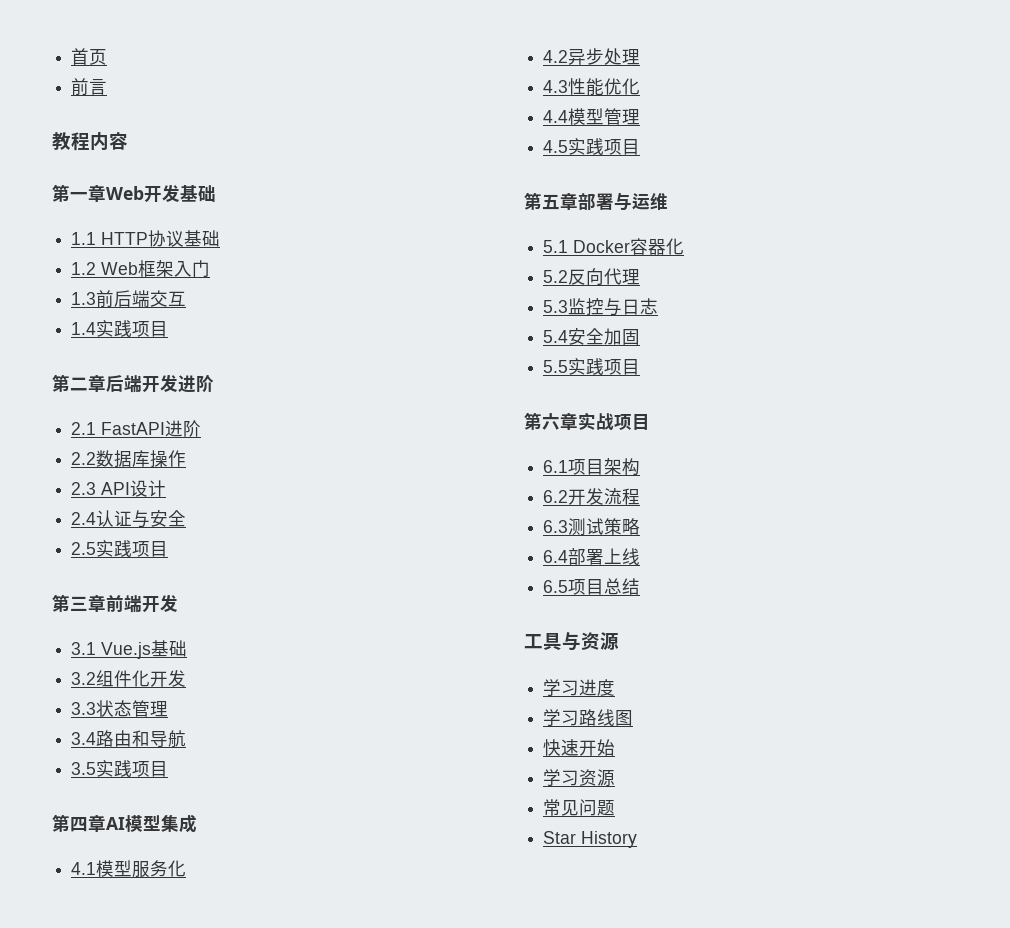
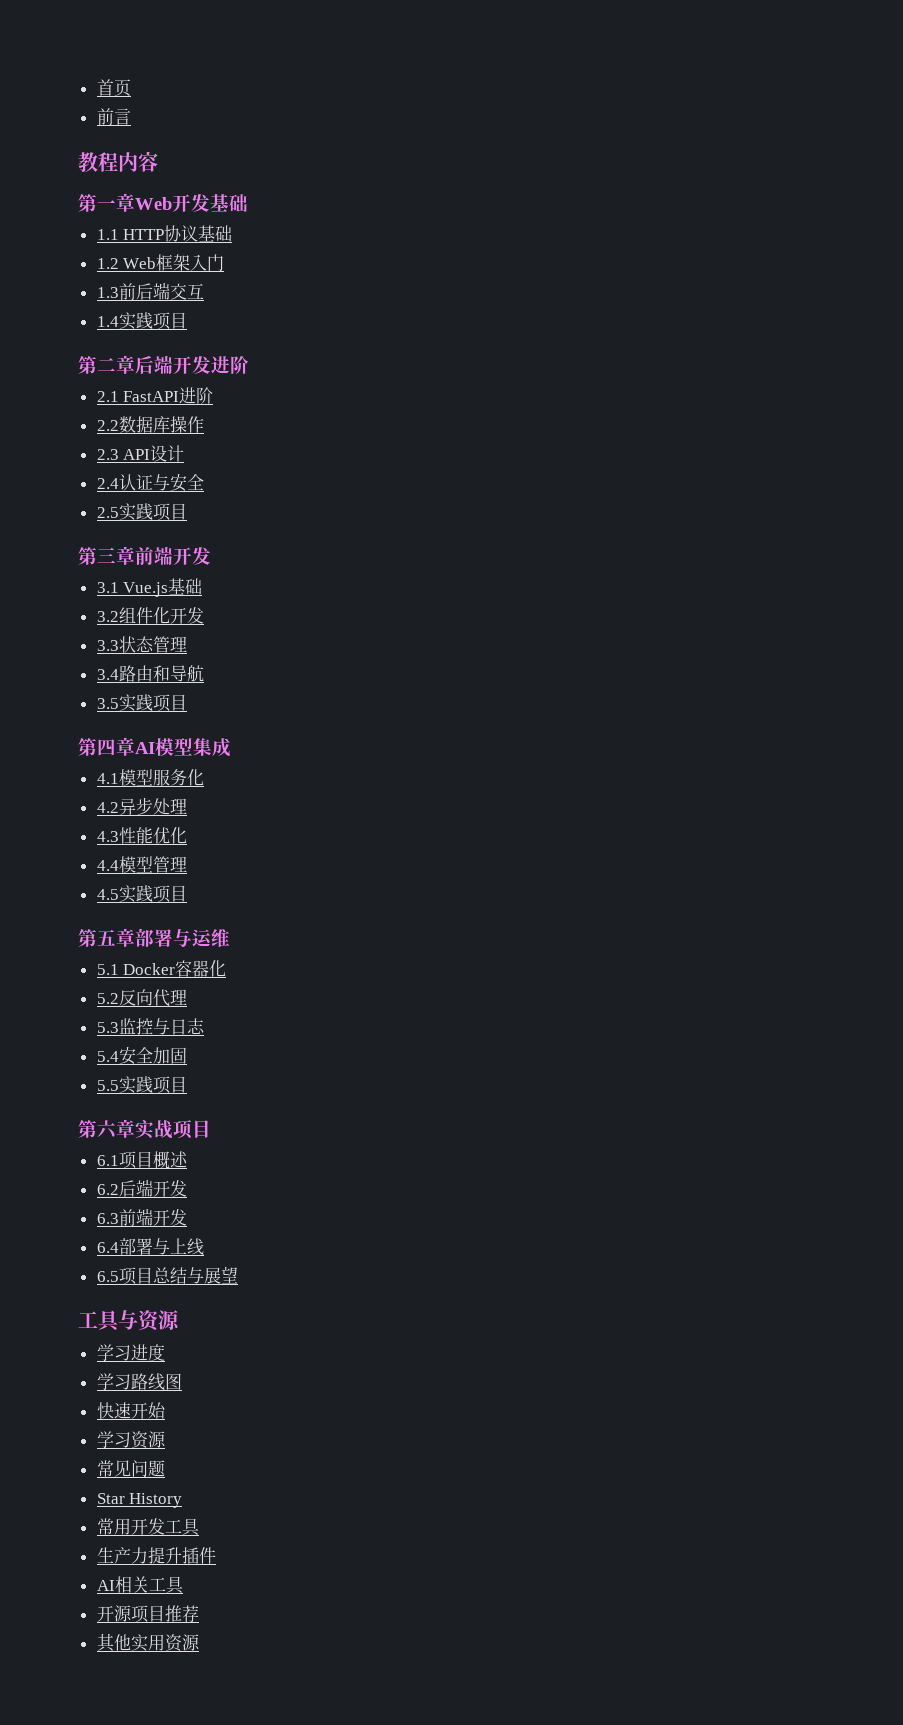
- 6.1项目架构
+ 6.1项目概述
- 6.2开发流程
+ 6.2后端开发
- 6.3测试策略
+ 6.3前端开发
- 6.4部署上线
+ 6.4部署与上线
- 6.5项目总结
+ 6.5项目总结与展望
+ 常用开发工具
+ 生产力提升插件
+ AI相关工具
+ 开源项目推荐
+ 其他实用资源

